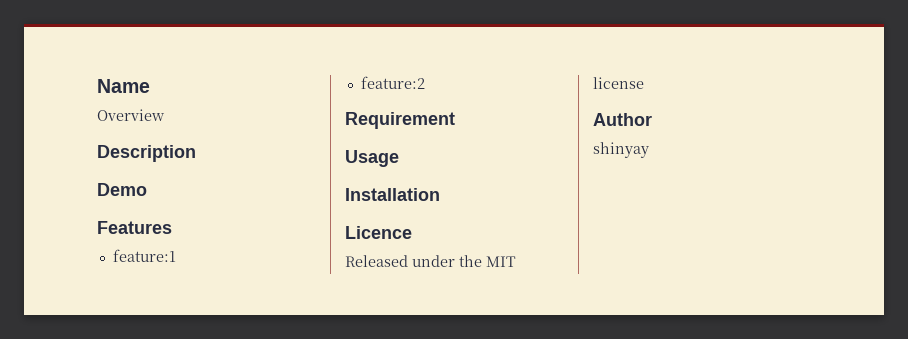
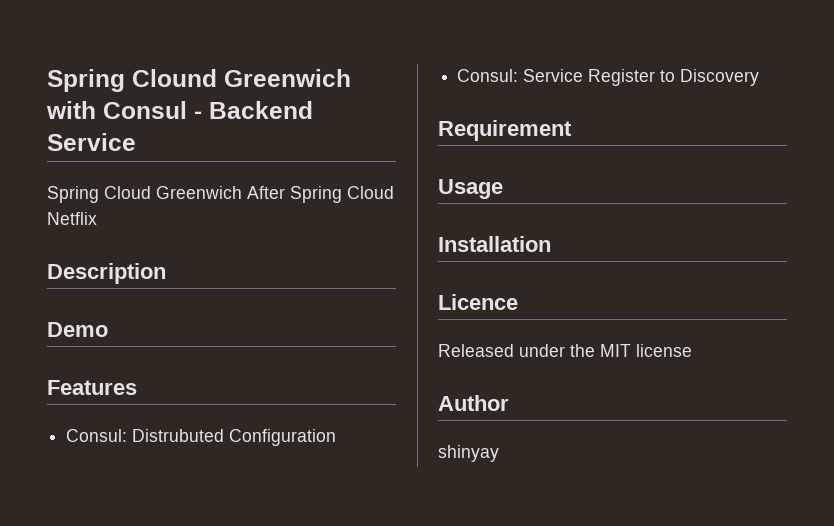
- Name
- Overview
+ Spring Clound Greenwich with Consul - Backend Service
+ Spring Cloud Greenwich After Spring Cloud Netflix
  Description
  Demo
  Features
- feature:1
- feature:2
+ Consul: Distrubuted Configuration
+ Consul: Service Register to Discovery

